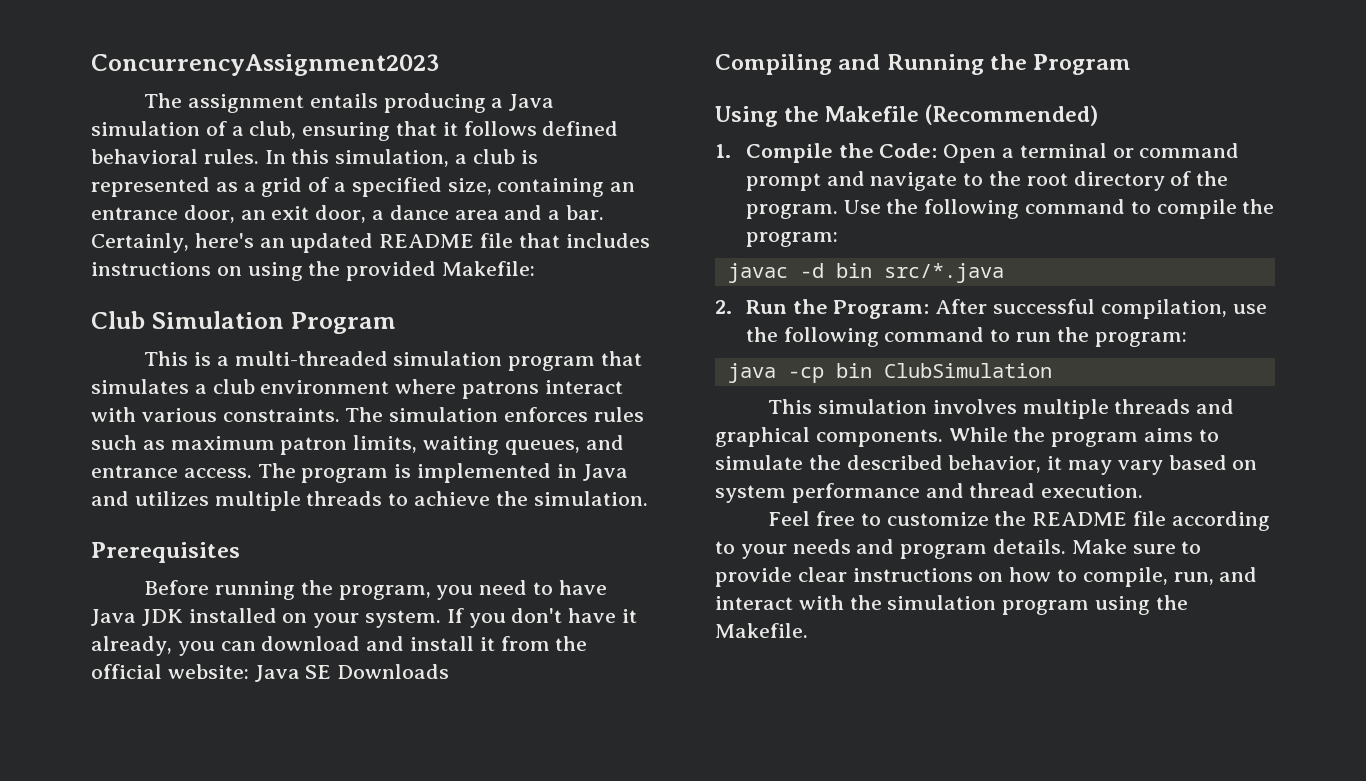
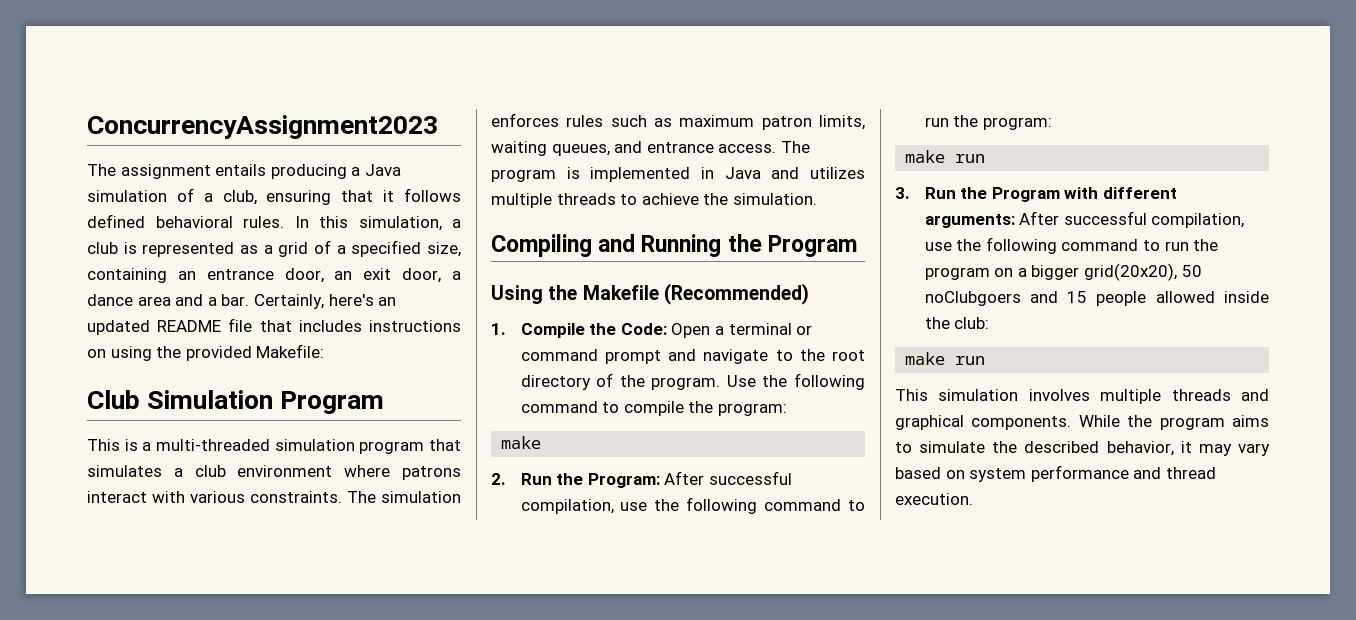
- Prerequisites
- Before running the program, you need to have Java JDK installed on your system. If you don't have it already, you can download and install it from the official website: Java SE Downloads
  Use the following command to compile the program:
- javac -d bin src/*.java
+ make
  2. Run the Program: After successful compilation, use the following command to run the program:
- java -cp bin ClubSimulation
+ make run
+ 3. Run the Program with different arguments: After successful compilation, use the following command to run the program on a bigger grid(20x20), 50 noClubgoers and 15 people allowed inside the club:
+ make run
- Feel free to customize the README file according to your needs and program details. Make sure to provide clear instructions on how to compile, run, and interact with the simulation program using the Makefile.

